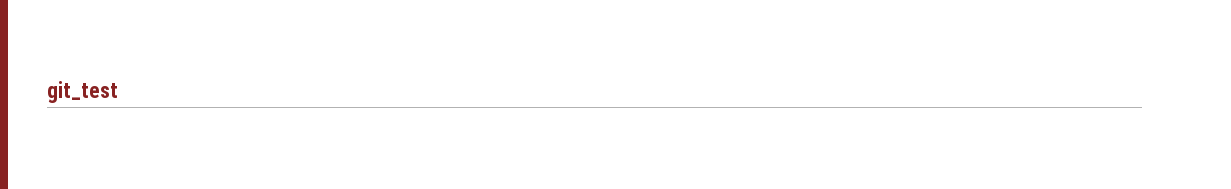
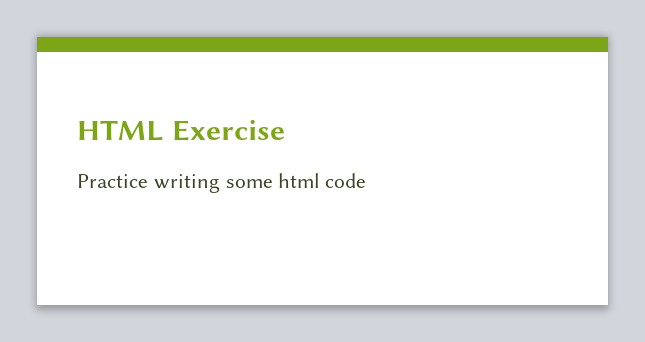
- git_test
+ HTML Exercise
+ Practice writing some html code

